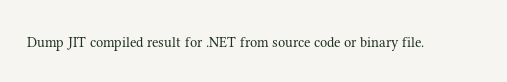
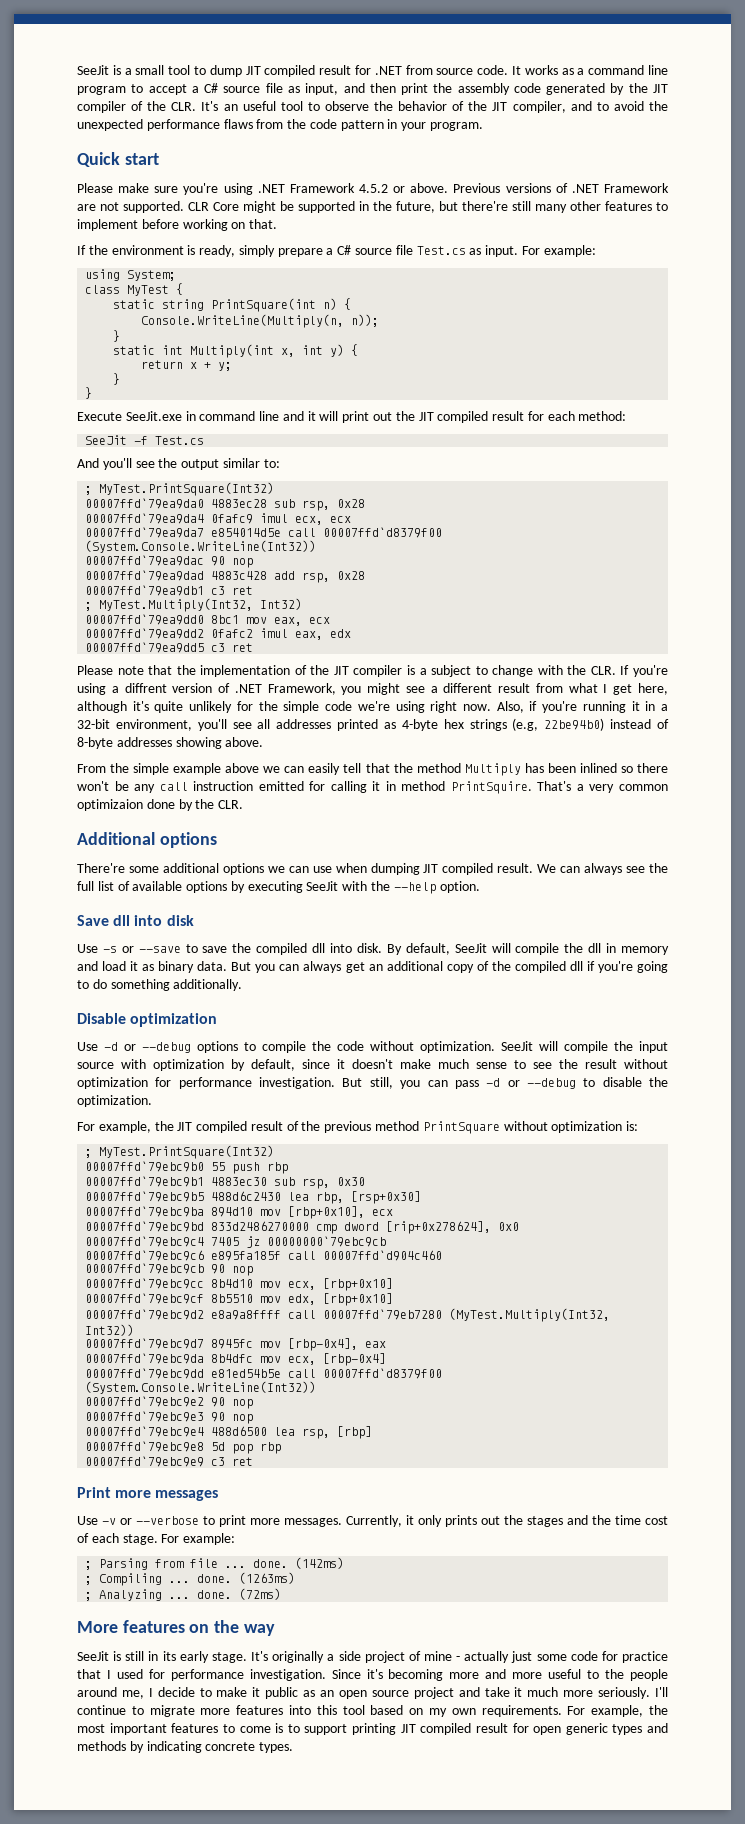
- Dump JIT compiled result for .NET from source code or binary file.
+ SeeJit is a small tool to dump JIT compiled result for .NET from source code. It works as a command line program to accept a C# source file as input, and then print the assembly code generated by the JIT compiler of the CLR. It's an useful tool to observe the behavior of the JIT compiler, and to avoid the unexpected performance flaws from the code pattern in your program.
+ Quick start
+ Please make sure you're using .NET Framework 4.5.2 or above. Previous versions of .NET Framework are not supported. CLR Core might be supported in the future, but there're still many other features to implement before working on that.
+ If the environment is ready, simply prepare a C# source file Test.cs as input. For example:
+ using System;
+ class MyTest {
+ static string PrintSquare(int n) {
+ Console.WriteLine(Multiply(n, n));
+ }
+ static int Multiply(int x, int y) {
+ return x + y;
+ }
+ }
+ Execute SeeJit.exe in command line and it will print out the JIT compiled result for each method:
+ SeeJit -f Test.cs
+ And you'll see the output similar to:
+ ; MyTest.PrintSquare(Int32)
+ 00007ffd`79ea9da0 4883ec28 sub rsp, 0x28
+ 00007ffd`79ea9da4 0fafc9 imul ecx, ecx
+ 00007ffd`79ea9da7 e854014d5e call 00007ffd`d8379f00 (System.Console.WriteLine(Int32))
+ 00007ffd`79ea9dac 90 nop
+ 00007ffd`79ea9dad 4883c428 add rsp, 0x28
+ 00007ffd`79ea9db1 c3 ret
+ ; MyTest.Multiply(Int32, Int32)
+ 00007ffd`79ea9dd0 8bc1 mov eax, ecx
+ 00007ffd`79ea9dd2 0fafc2 imul eax, edx
+ 00007ffd`79ea9dd5 c3 ret
+ Please note that the implementation of the JIT compiler is a subject to change with the CLR. If you're using a diffrent version of .NET Framework, you might see a different result from what I get here, although it's quite unlikely for the simple code we're using right now. Also, if you're running it in a 32-bit environment, you'll see all addresses printed as 4-byte hex strings (e.g, 22be94b0) instead of 8-byte addresses showing above.
+ From the simple example above we can easily tell that the method Multiply has been inlined so there won't be any call instruction emitted for calling it in method PrintSquire. That's a very common optimizaion done by the CLR.
+ Additional options
+ There're some additional options we can use when dumping JIT compiled result. We can always see the full list of available options by executing SeeJit with the --help option.
+ Save dll into disk
+ Use -s or --save to save the compiled dll into disk. By default, SeeJit will compile the dll in memory and load it as binary data. But you can always get an additional copy of the compiled dll if you're going to do something additionally.
+ Disable optimization
+ Use -d or --debug options to compile the code without optimization. SeeJit will compile the input source with optimization by default, since it doesn't make much sense to see the result without optimization for performance investigation. But still, you can pass -d or --debug to disable the optimization.
+ For example, the JIT compiled result of the previous method PrintSquare without optimization is:
+ ; MyTest.PrintSquare(Int32)
+ 00007ffd`79ebc9b0 55 push rbp
+ 00007ffd`79ebc9b1 4883ec30 sub rsp, 0x30
+ 00007ffd`79ebc9b5 488d6c2430 lea rbp, [rsp+0x30]
+ 00007ffd`79ebc9ba 894d10 mov [rbp+0x10], ecx
+ 00007ffd`79ebc9bd 833d2486270000 cmp dword [rip+0x278624], 0x0
+ 00007ffd`79ebc9c4 7405 jz 00000000`79ebc9cb
+ 00007ffd`79ebc9c6 e895fa185f call 00007ffd`d904c460
+ 00007ffd`79ebc9cb 90 nop
+ 00007ffd`79ebc9cc 8b4d10 mov ecx, [rbp+0x10]
+ 00007ffd`79ebc9cf 8b5510 mov edx, [rbp+0x10]
+ 00007ffd`79ebc9d2 e8a9a8ffff call 00007ffd`79eb7280 (MyTest.Multiply(Int32, Int32))
+ 00007ffd`79ebc9d7 8945fc mov [rbp-0x4], eax
+ 00007ffd`79ebc9da 8b4dfc mov ecx, [rbp-0x4]
+ 00007ffd`79ebc9dd e81ed54b5e call 00007ffd`d8379f00 (System.Console.WriteLine(Int32))
+ 00007ffd`79ebc9e2 90 nop
+ 00007ffd`79ebc9e3 90 nop
+ 00007ffd`79ebc9e4 488d6500 lea rsp, [rbp]
+ 00007ffd`79ebc9e8 5d pop rbp
+ 00007ffd`79ebc9e9 c3 ret
+ Print more messages
+ Use -v or --verbose to print more messages. Currently, it only prints out the stages and the time cost of each stage. For example:
+ ; Parsing from file ... done. (142ms)
+ ; Compiling ... done. (1263ms)
+ ; Analyzing ... done. (72ms)
+ More features on the way
+ SeeJit is still in its early stage. It's originally a side project of mine - actually just some code for practice that I used for performance investigation. Since it's becoming more and more useful to the people around me, I decide to make it public as an open source project and take it much more seriously. I'll continue to migrate more features into this tool based on my own requirements. For example, the most important features to come is to support printing JIT compiled result for open generic types and methods by indicating concrete types.

